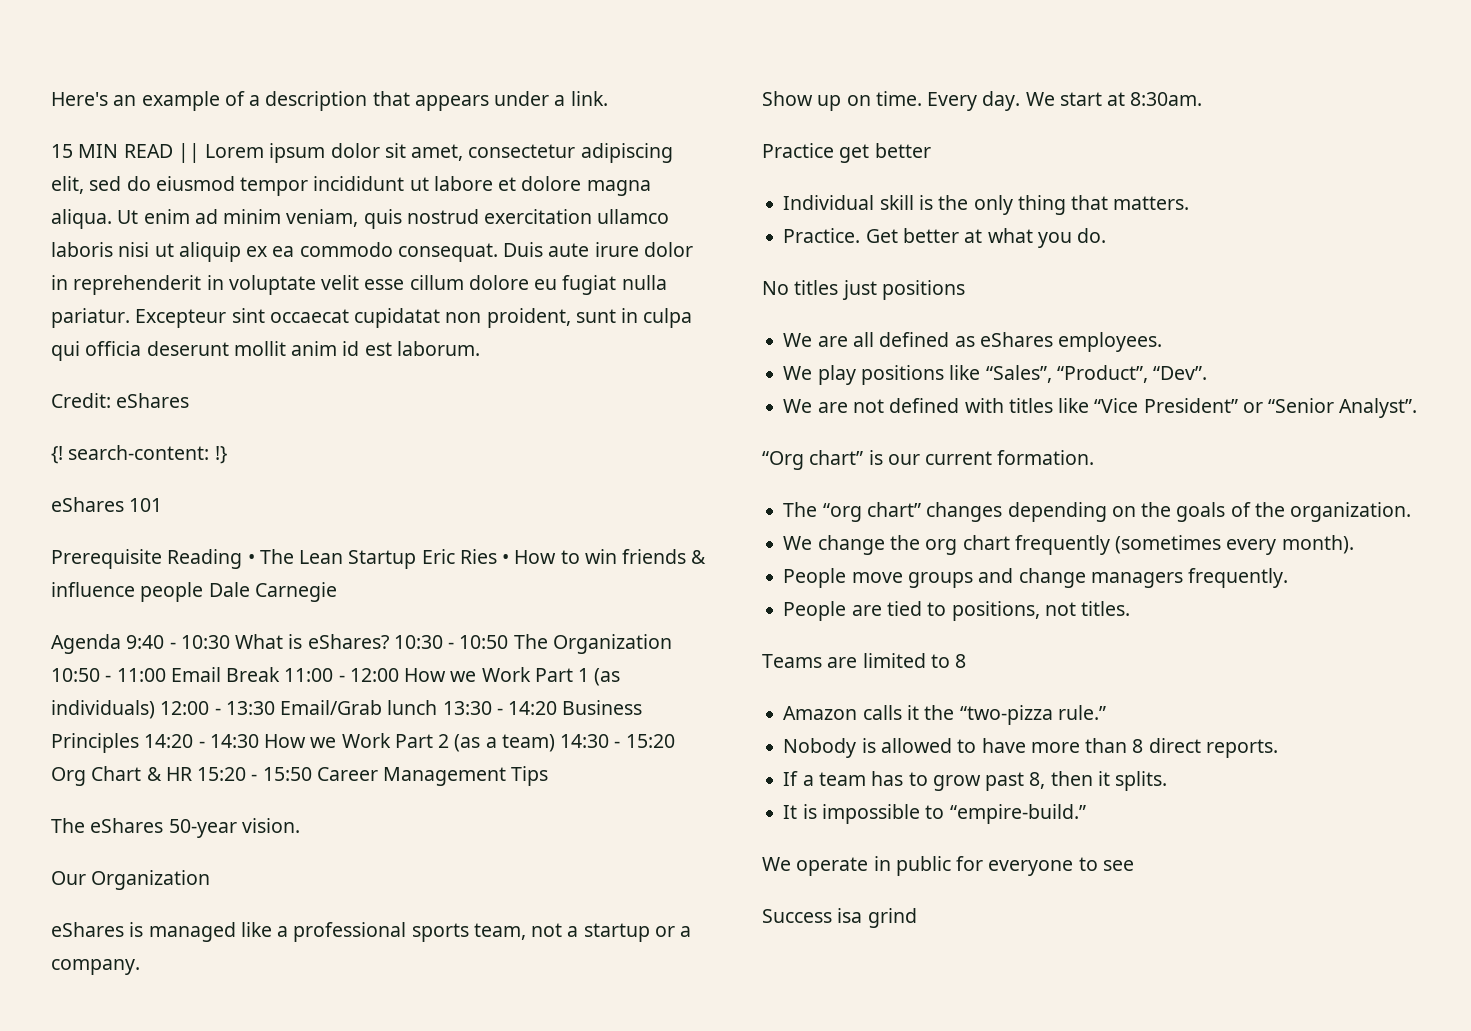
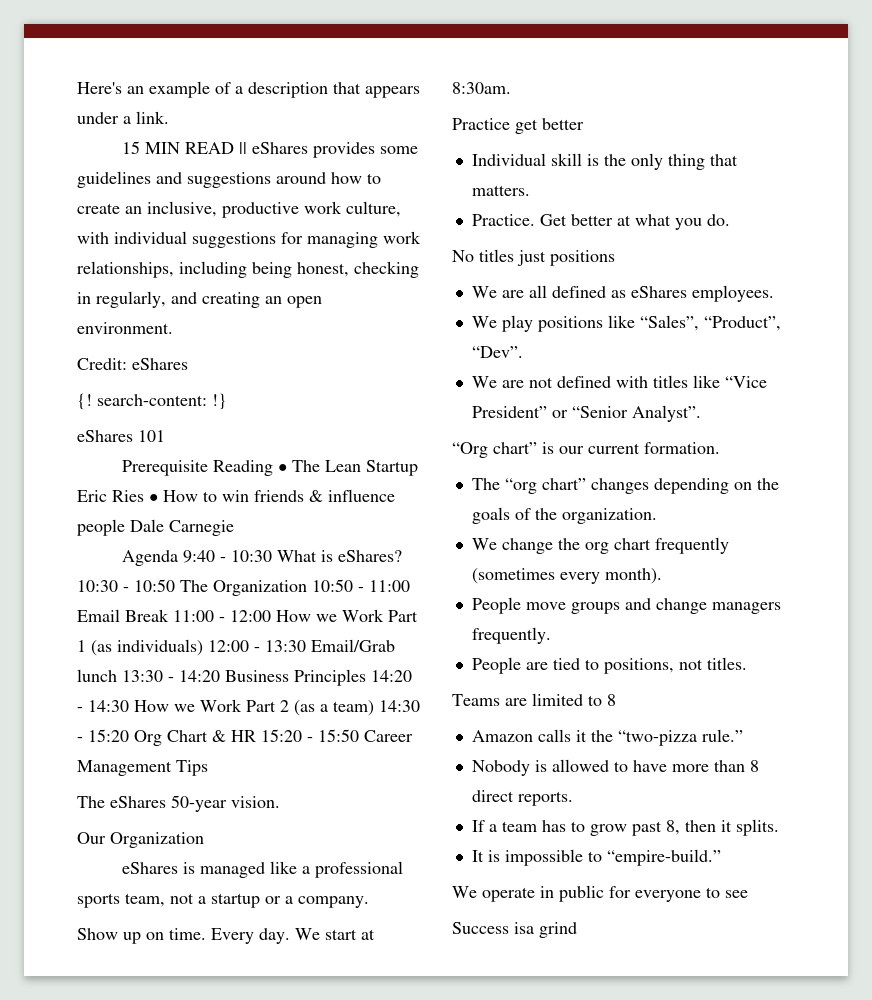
- 15 MIN READ || Lorem ipsum dolor sit amet, consectetur adipiscing elit, sed do eiusmod tempor incididunt ut labore et dolore magna aliqua. Ut enim ad minim veniam, quis nostrud exercitation ullamco laboris nisi ut aliquip ex ea commodo consequat. Duis aute irure dolor in reprehenderit in voluptate velit esse cillum dolore eu fugiat nulla pariatur. Excepteur sint occaecat cupidatat non proident, sunt in culpa qui officia deserunt mollit anim id est laborum.
+ 15 MIN READ || eShares provides some guidelines and suggestions around how to create an inclusive, productive work culture, with individual suggestions for managing work relationships, including being honest, checking in regularly, and creating an open environment.

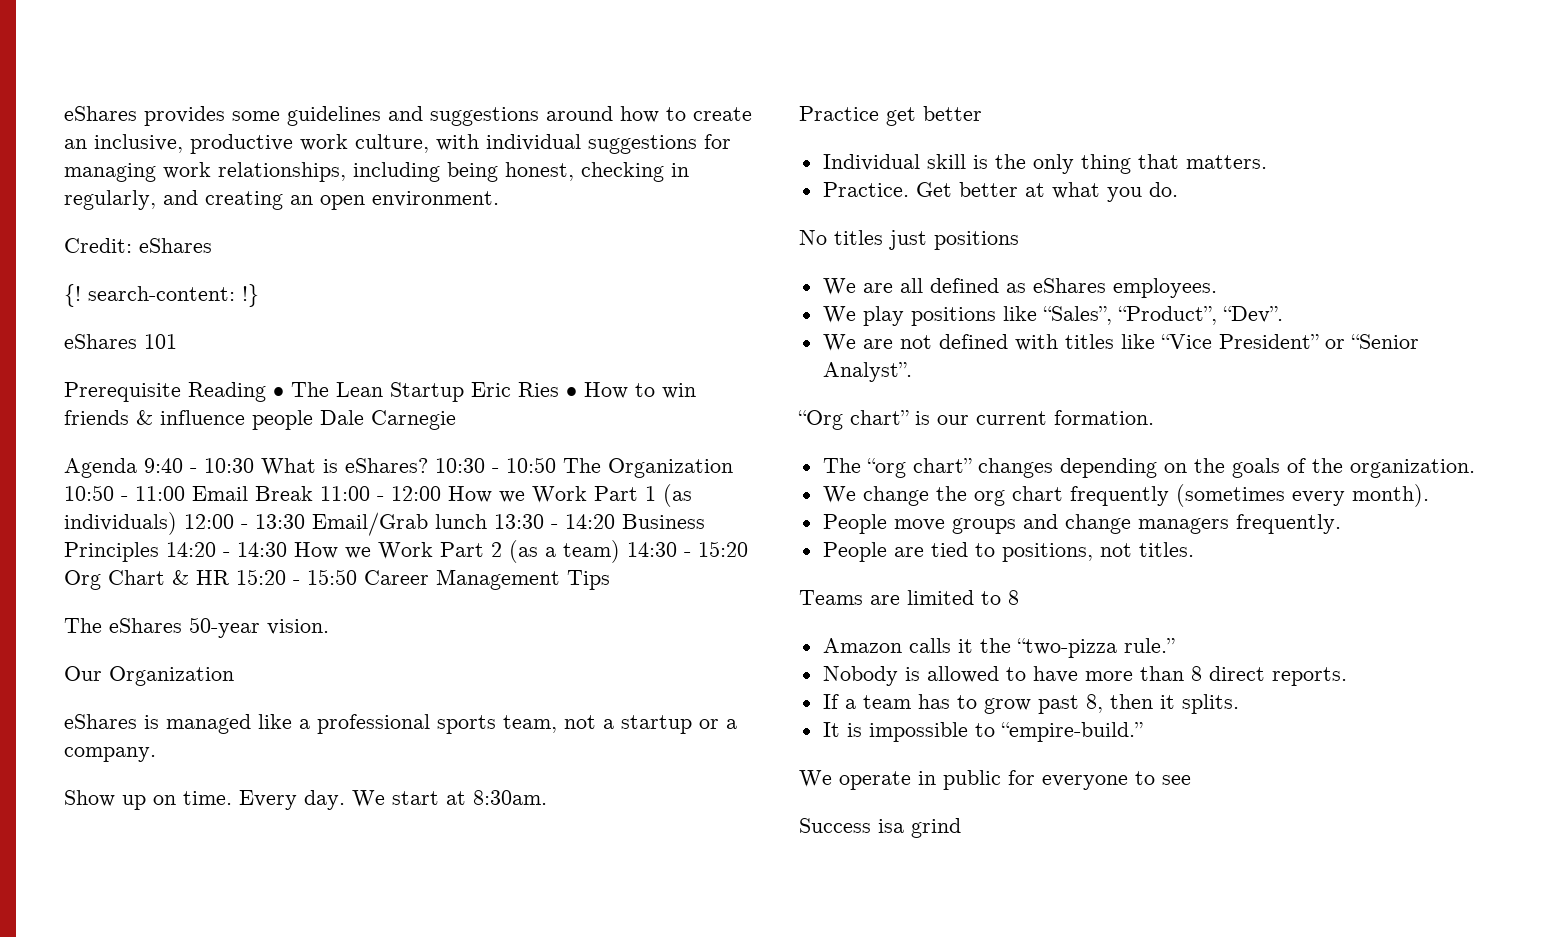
- Here's an example of a description that appears under a link.
- 15 MIN READ || eShares provides some guidelines and suggestions around how to create an inclusive, productive work culture, with individual suggestions for managing work relationships, including being honest, checking in regularly, and creating an open environment.
+ eShares provides some guidelines and suggestions around how to create an inclusive, productive work culture, with individual suggestions for managing work relationships, including being honest, checking in regularly, and creating an open environment.

